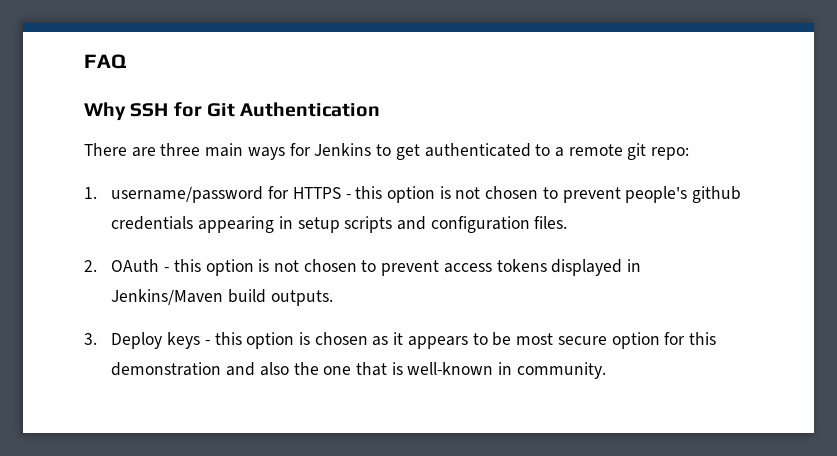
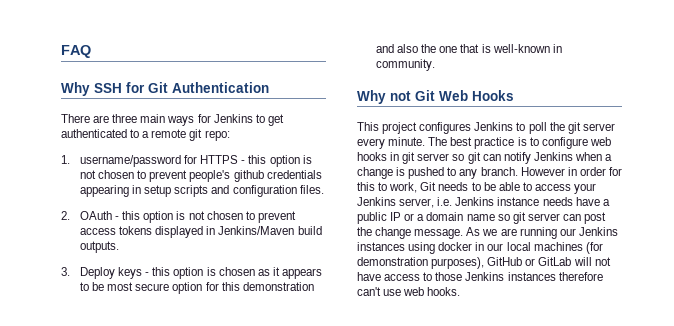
+ Why not Git Web Hooks
+ This project configures Jenkins to poll the git server every minute. The best practice is to configure web hooks in git server so git can notify Jenkins when a change is pushed to any branch. However in order for this to work, Git needs to be able to access your Jenkins server, i.e. Jenkins instance needs have a public IP or a domain name so git server can post the change message. As we are running our Jenkins instances using docker in our local machines (for demonstration purposes), GitHub or GitLab will not have access to those Jenkins instances therefore can't use web hooks.

